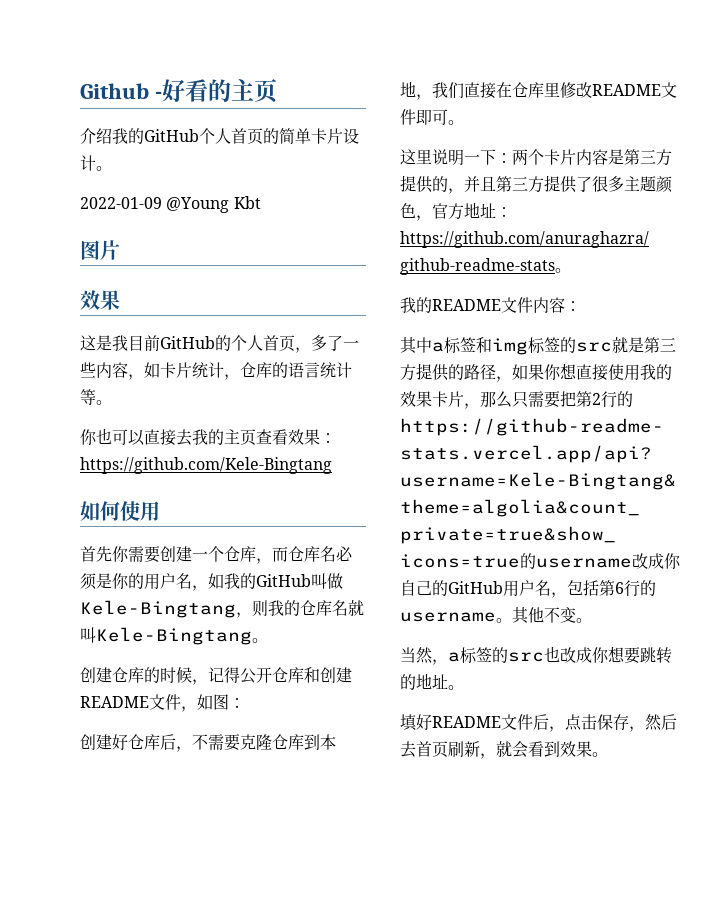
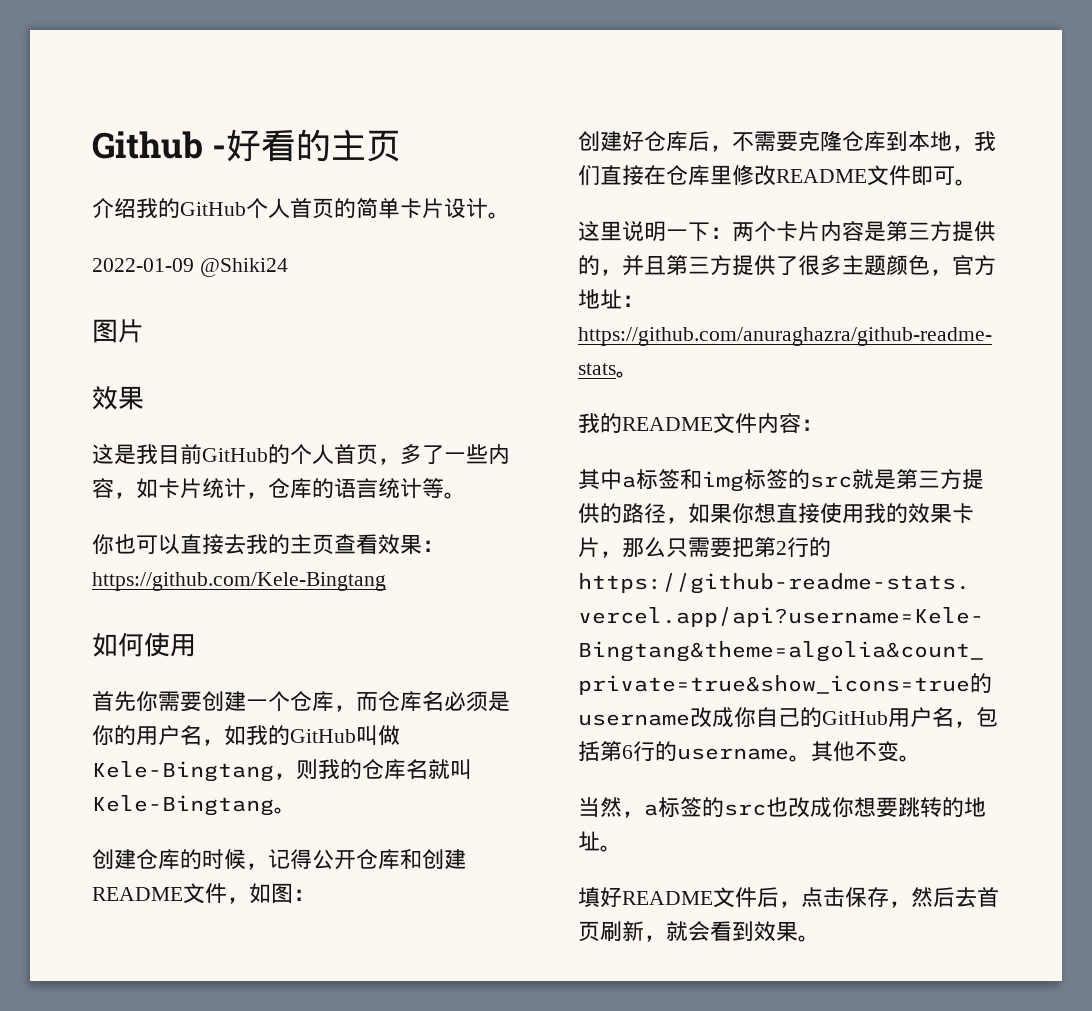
- 2022-01-09 @Young Kbt
+ 2022-01-09 @Shiki24

